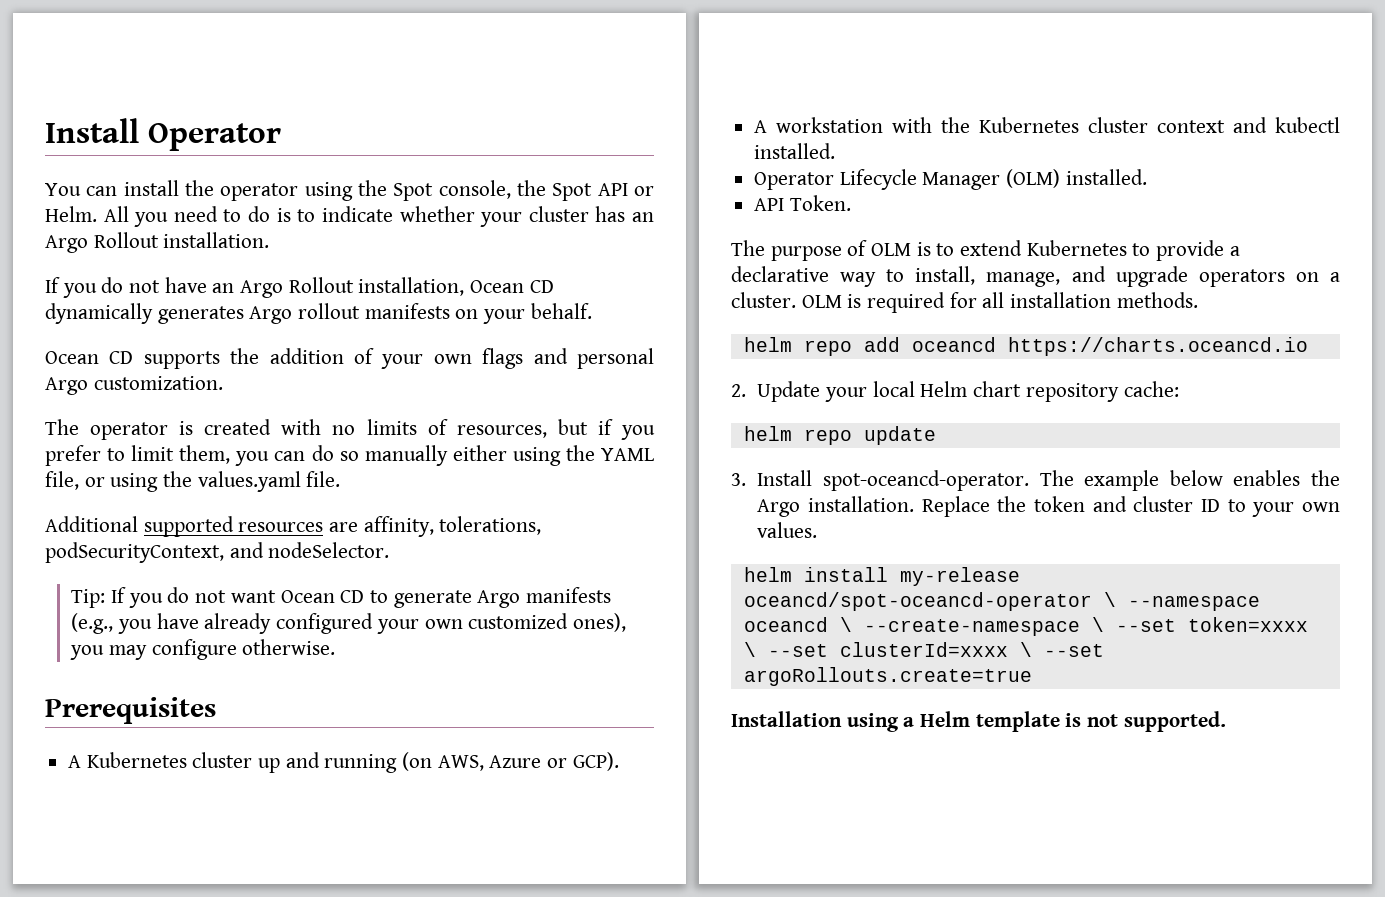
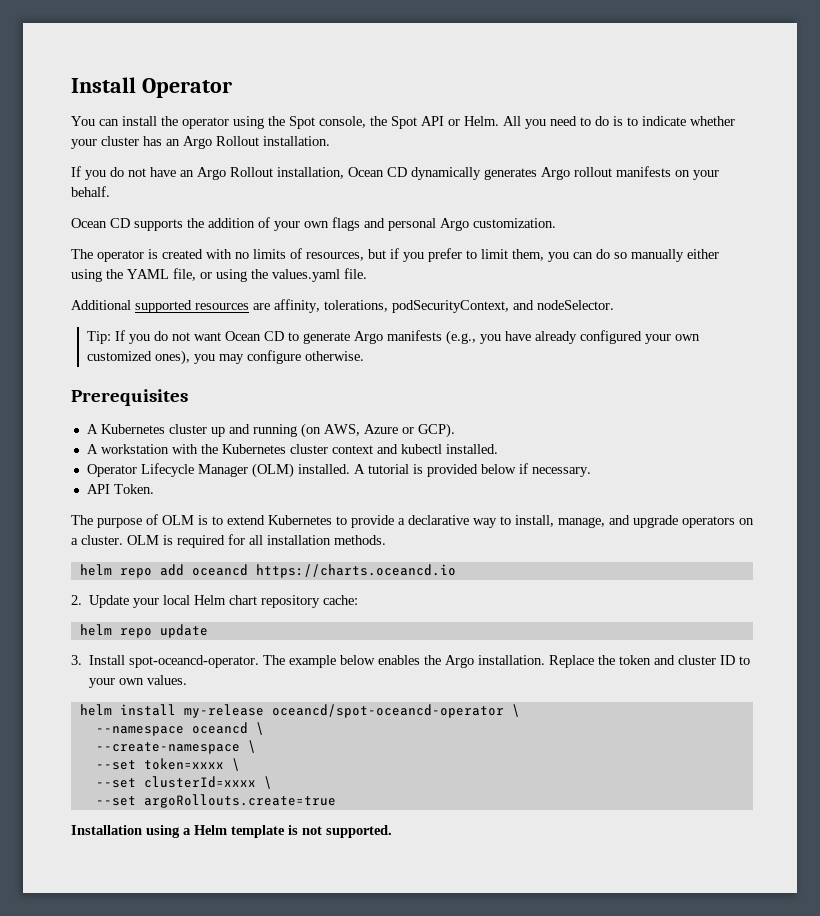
+ A tutorial is provided below if necessary.
- helm install my-release oceancd/spot-oceancd-operator \ --namespace oceancd \ --create-namespace \ --set token=xxxx \ --set clusterId=xxxx \ --set argoRollouts.create=true
+ helm install my-release oceancd/spot-oceancd-operator \
+ --namespace oceancd \
+ --create-namespace \
+ --set token=xxxx \
+ --set clusterId=xxxx \
+ --set argoRollouts.create=true

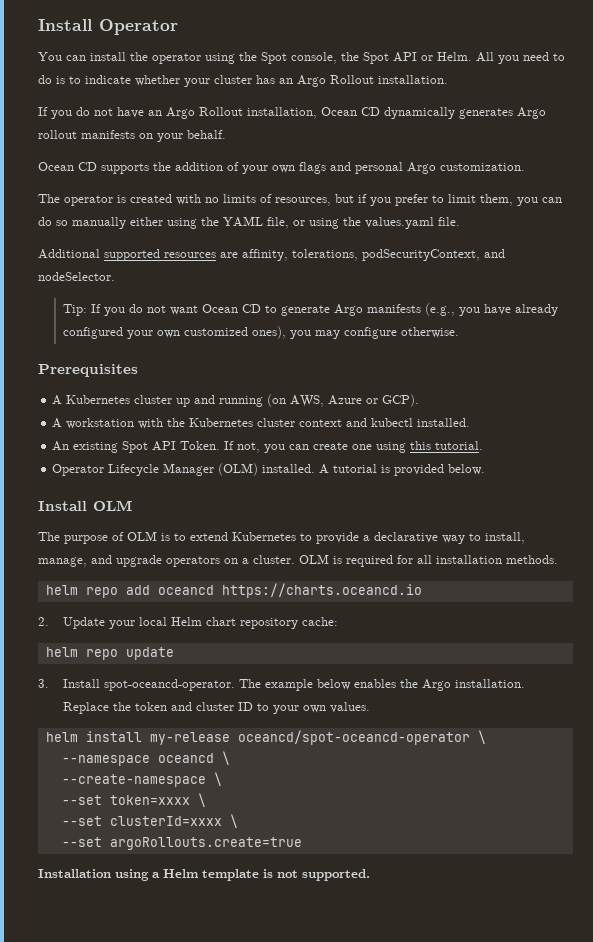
+ An existing Spot API Token. If not, you can create one using this tutorial.
- A tutorial is provided below if necessary.
- API Token.
+ A tutorial is provided below.
+ Install OLM

